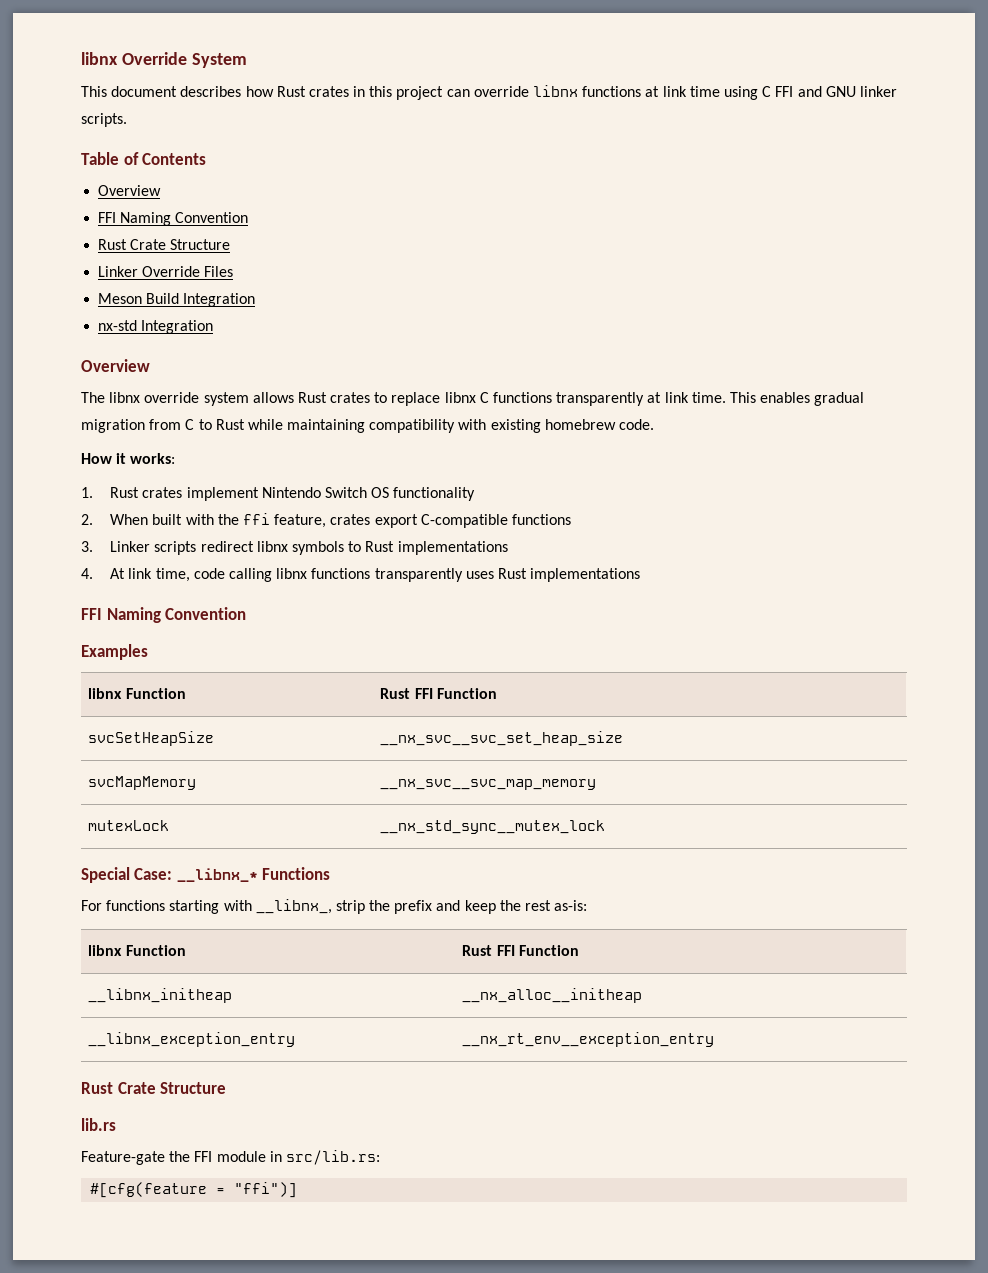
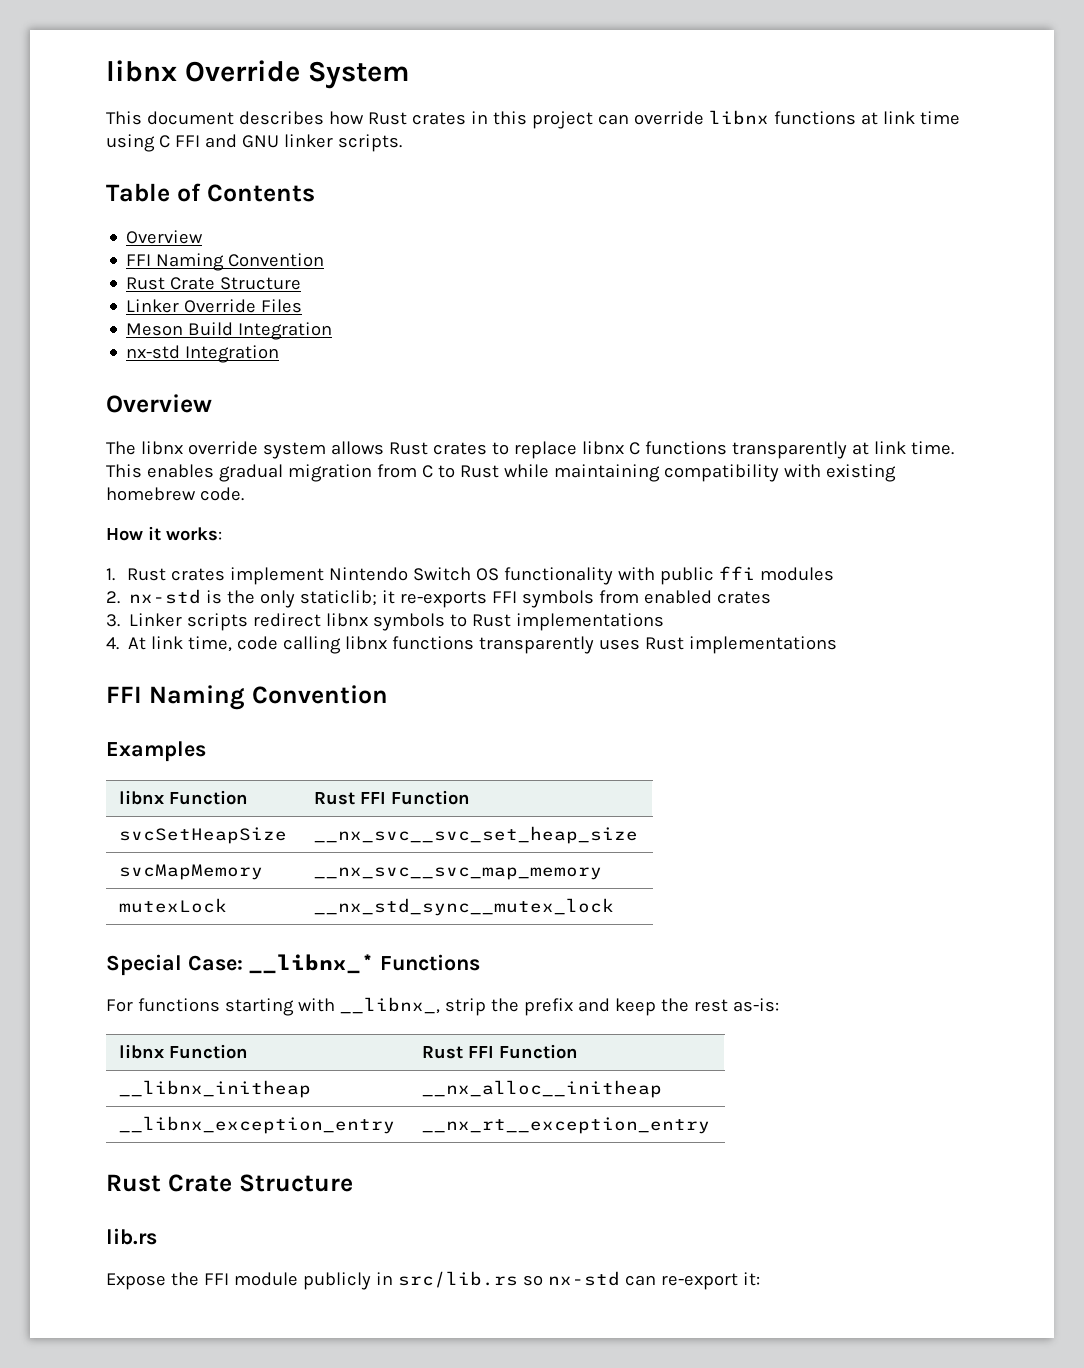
- 1. Rust crates implement Nintendo Switch OS functionality
- 2. When built with the ffi feature, crates export C-compatible functions
+ 1. Rust crates implement Nintendo Switch OS functionality with public ffi modules
+ 2. nx-std is the only staticlib; it re-exports FFI symbols from enabled crates
- __libnx_exception_entry | __nx_rt_env__exception_entry
+ __libnx_exception_entry | __nx_rt__exception_entry
- Feature-gate the FFI module in src/lib.rs:
- #[cfg(feature = "ffi")]
+ Expose the FFI module publicly in src/lib.rs so nx-std can re-export it:

